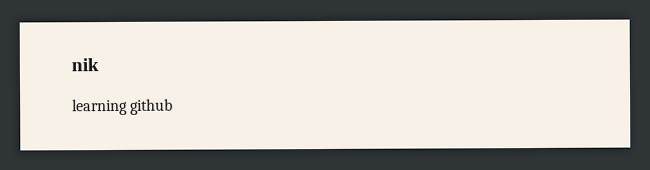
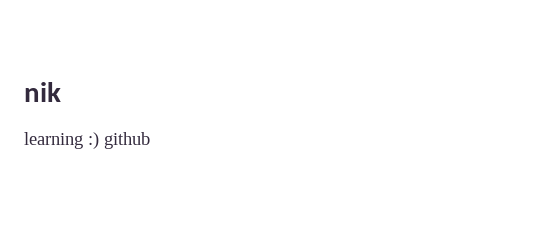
- learning github
+ learning :) github

